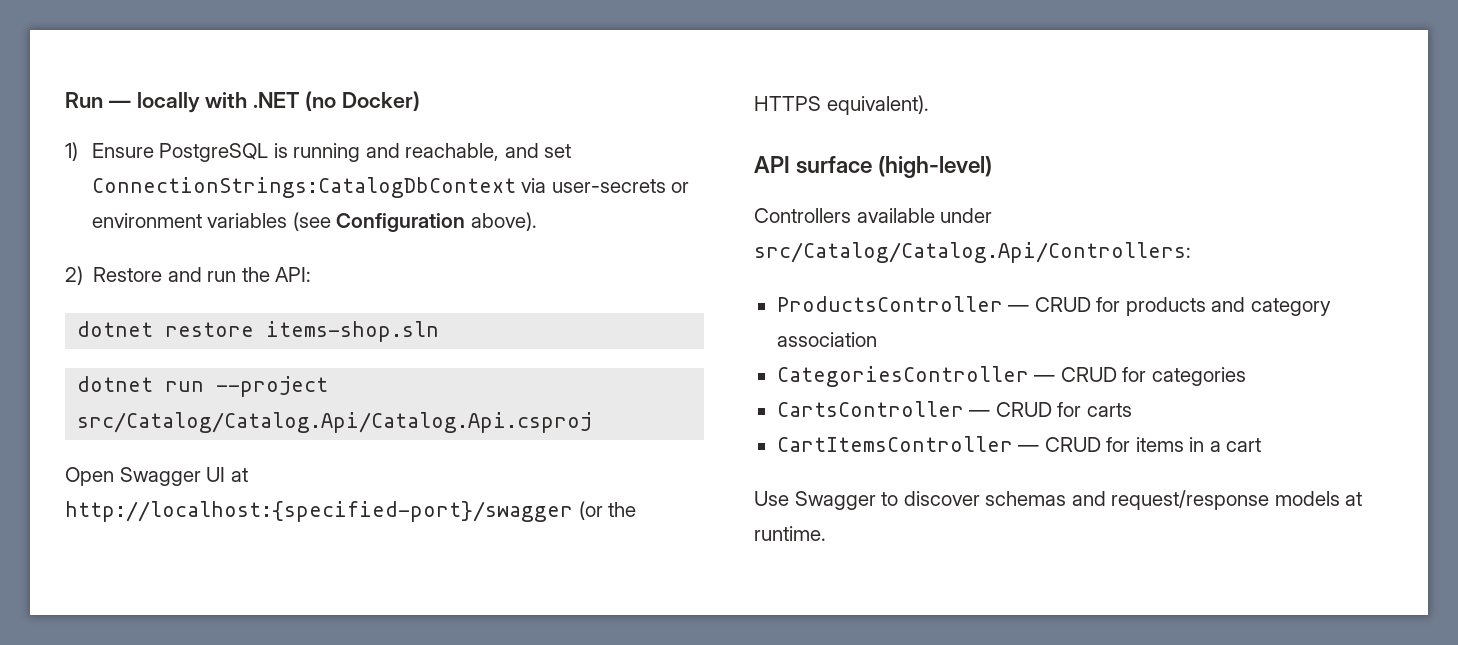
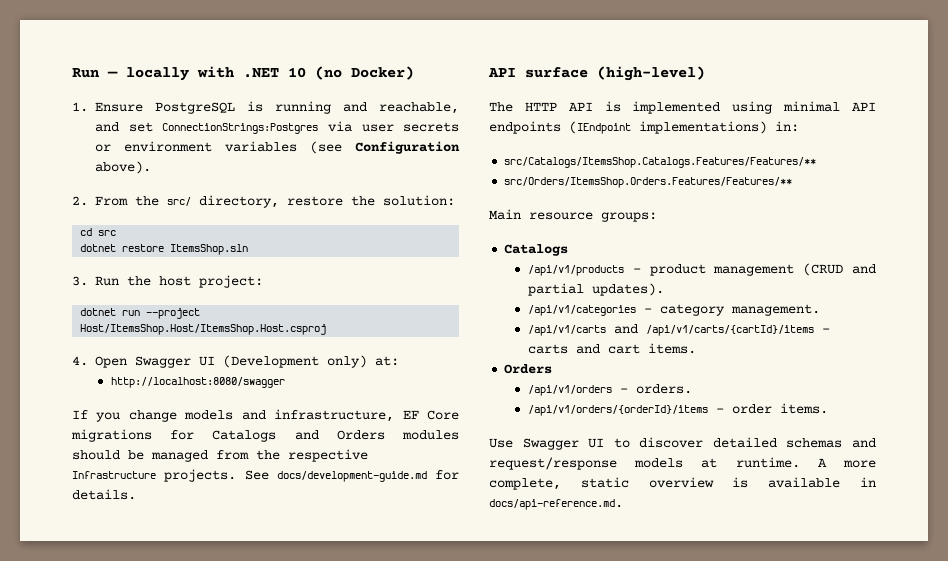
- Run — locally with .NET (no Docker)
+ Run — locally with .NET 10 (no Docker)
- 1) Ensure PostgreSQL is running and reachable, and set ConnectionStrings:CatalogDbContext via user-secrets or environment variables (see Configuration above).
+ 1. Ensure PostgreSQL is running and reachable, and set ConnectionStrings:Postgres via user secrets or environment variables (see Configuration above).
- 2) Restore and run the API:
- dotnet restore items-shop.sln
+ 2. From the src/ directory, restore the solution:
+ cd src
+ dotnet restore ItemsShop.sln
+ 3. Run the host project:
- dotnet run --project src/Catalog/Catalog.Api/Catalog.Api.csproj
- Open Swagger UI at http://localhost:{specified-port}/swagger (or the HTTPS equivalent).
+ dotnet run --project Host/ItemsShop.Host/ItemsShop.Host.csproj
+ 4. Open Swagger UI (Development only) at:
+ http://localhost:8080/swagger
+ If you change models and infrastructure, EF Core migrations for Catalogs and Orders modules should be managed from the respective Infrastructure projects. See docs/development-guide.md for details.
  API surface (high-level)
- Controllers available under src/Catalog/Catalog.Api/Controllers:
- ProductsController — CRUD for products and category association
- CategoriesController — CRUD for categories
- CartsController — CRUD for carts
- CartItemsController — CRUD for items in a cart
+ The HTTP API is implemented using minimal API endpoints (IEndpoint implementations) in:
+ src/Catalogs/ItemsShop.Catalogs.Features/Features/**
+ src/Orders/ItemsShop.Orders.Features/Features/**
+ Main resource groups:
+ Catalogs
+ /api/v1/products – product management (CRUD and partial updates).
+ /api/v1/categories – category management.
+ /api/v1/carts and /api/v1/carts/{cartId}/items – carts and cart items.
+ Orders
+ /api/v1/orders – orders.
+ /api/v1/orders/{orderId}/items – order items.
- Use Swagger to discover schemas and request/response models at runtime.
+ Use Swagger UI to discover detailed schemas and request/response models at runtime.
+ A more complete, static overview is available in docs/api-reference.md.

